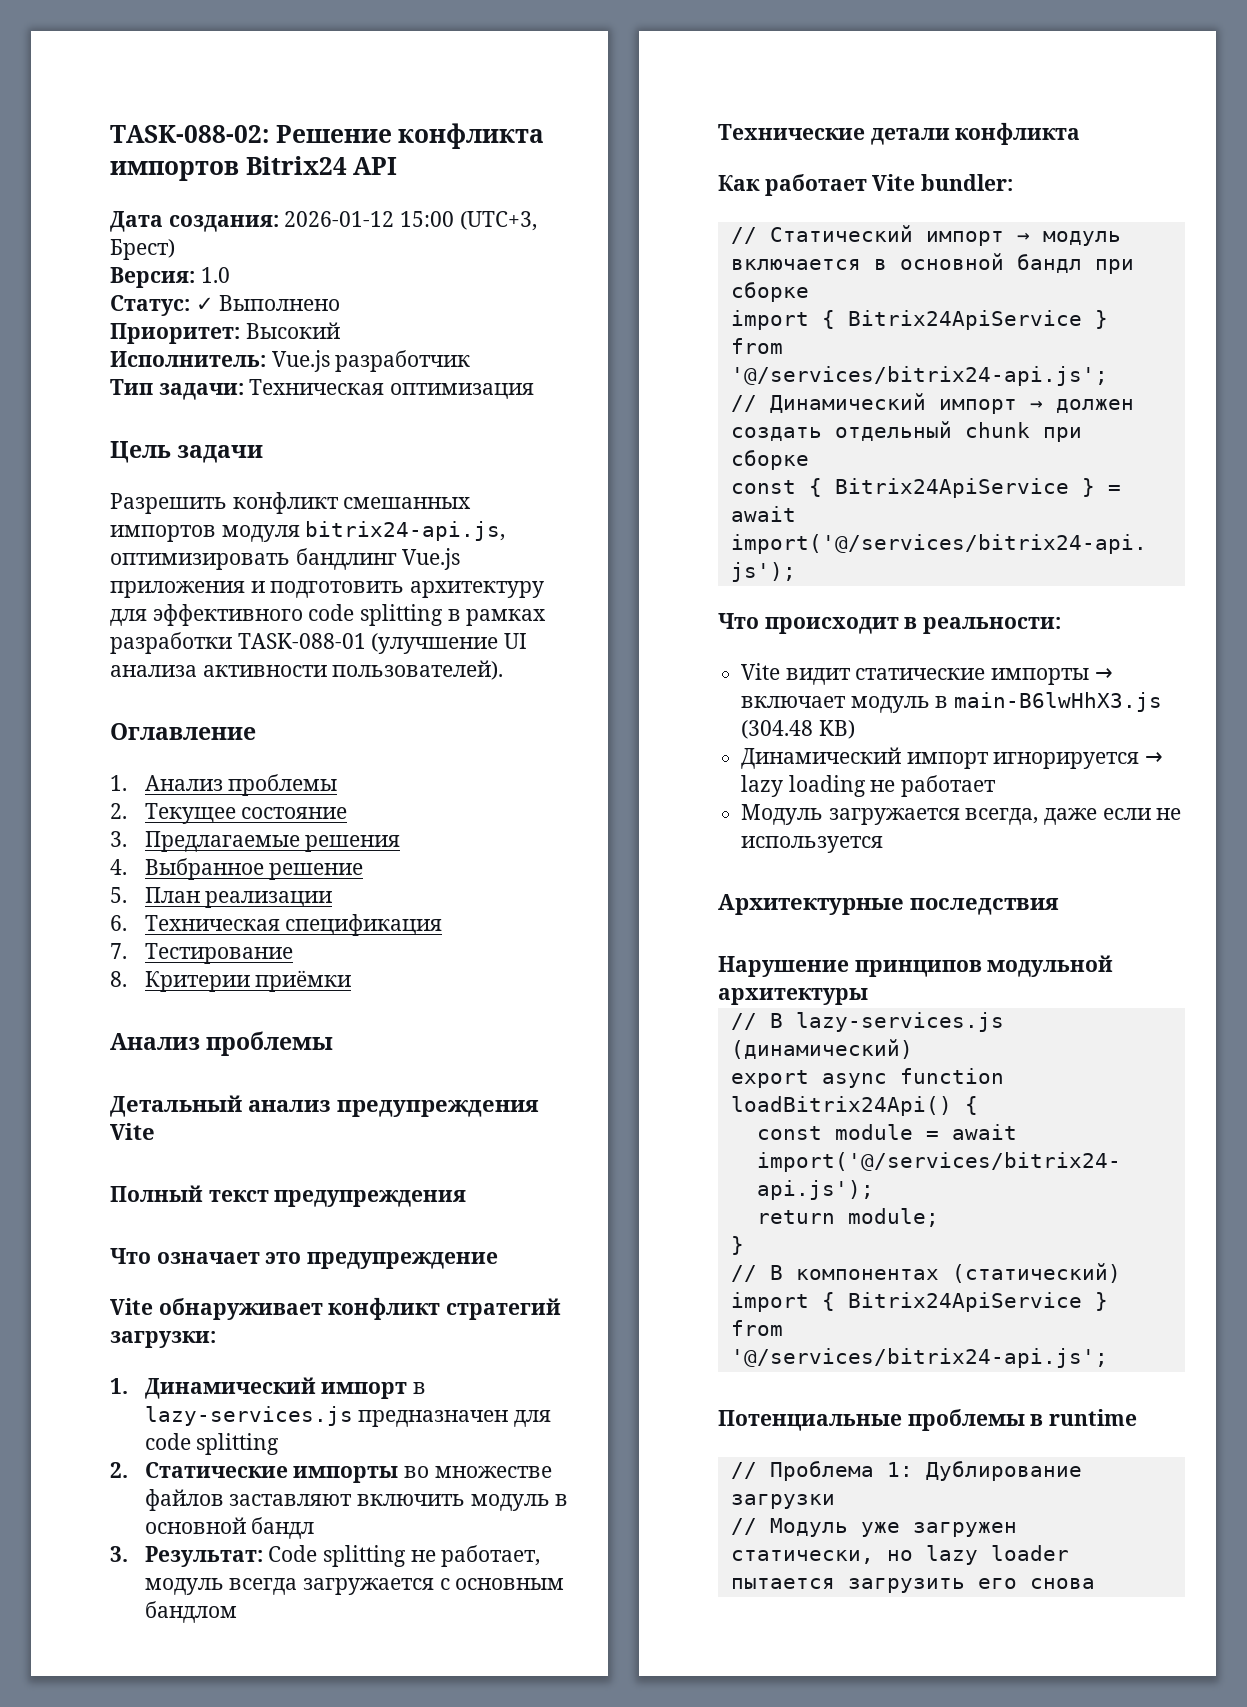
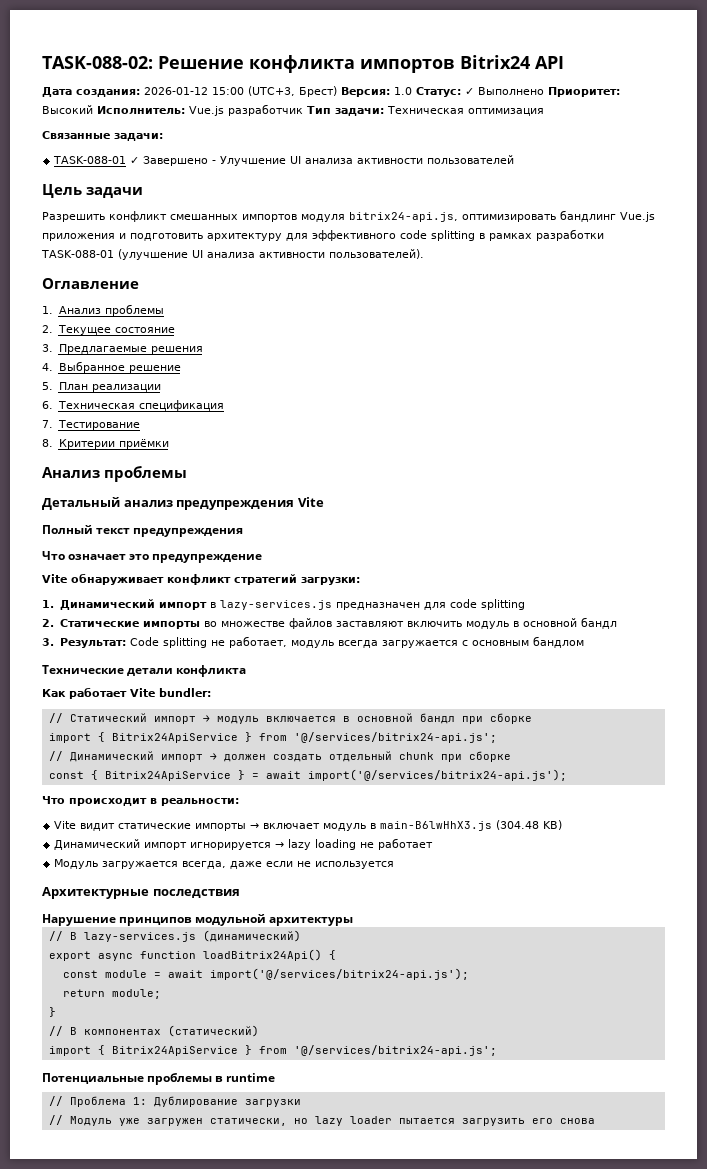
- Дата создания: 2026-01-12 15:00 (UTC+3, Брест)
- Версия: 1.0
- Статус: ✓ Выполнено
- Приоритет: Высокий
- Исполнитель: Vue.js разработчик
- Тип задачи: Техническая оптимизация
+ Дата создания: 2026-01-12 15:00 (UTC+3, Брест) Версия: 1.0 Статус: ✓ Выполнено Приоритет: Высокий Исполнитель: Vue.js разработчик Тип задачи: Техническая оптимизация
+ Связанные задачи:
+ TASK-088-01 ✓ Завершено - Улучшение UI анализа активности пользователей

